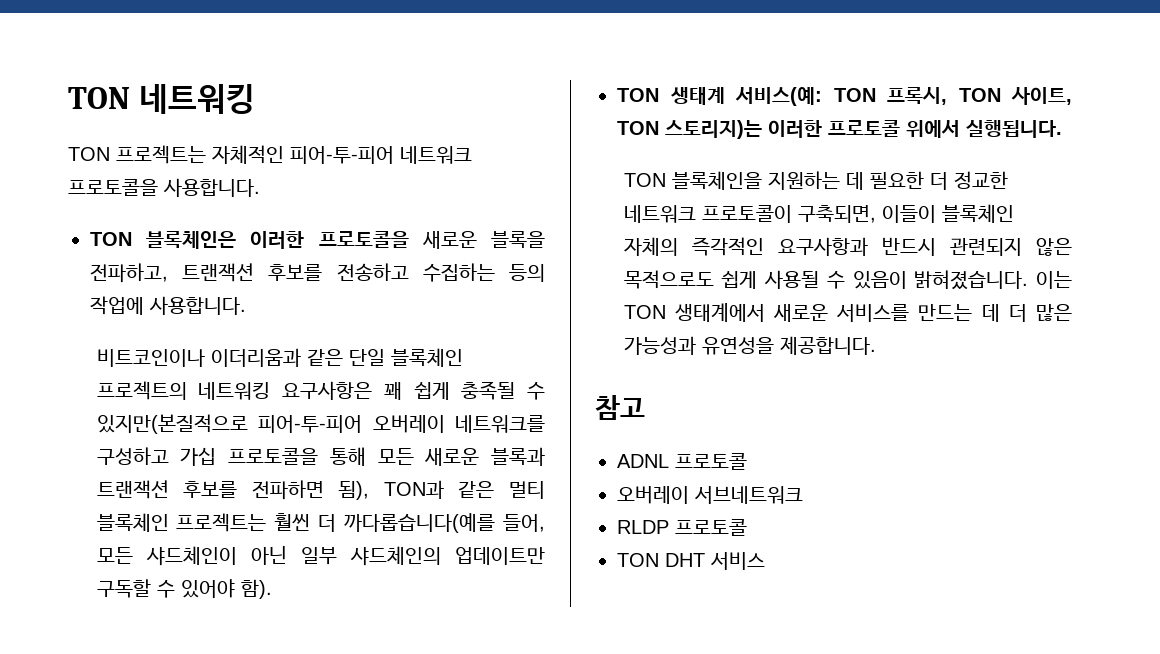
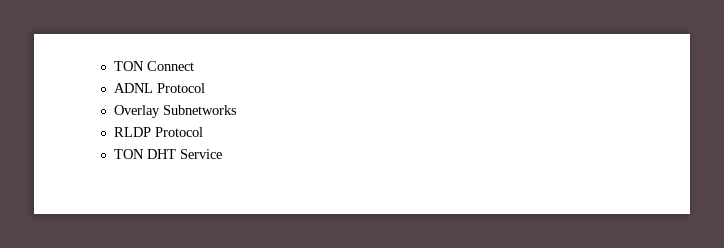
- TON 네트워킹
- TON 프로젝트는 자체적인 피어-투-피어 네트워크 프로토콜을 사용합니다.
- TON 블록체인은 이러한 프로토콜을 새로운 블록을 전파하고, 트랜잭션 후보를 전송하고 수집하는 등의 작업에 사용합니다.
- 비트코인이나 이더리움과 같은 단일 블록체인 프로젝트의 네트워킹 요구사항은 꽤 쉽게 충족될 수 있지만(본질적으로 피어-투-피어 오버레이 네트워크를 구성하고 가십 프로토콜을 통해 모든 새로운 블록과 트랜잭션 후보를 전파하면 됨), TON과 같은 멀티 블록체인 프로젝트는 훨씬 더 까다롭습니다(예를 들어, 모든 샤드체인이 아닌 일부 샤드체인의 업데이트만 구독할 수 있어야 함).
- TON 생태계 서비스(예: TON 프록시, TON 사이트, TON 스토리지)는 이러한 프로토콜 위에서 실행됩니다.
- TON 블록체인을 지원하는 데 필요한 더 정교한 네트워크 프로토콜이 구축되면, 이들이 블록체인 자체의 즉각적인 요구사항과 반드시 관련되지 않은 목적으로도 쉽게 사용될 수 있음이 밝혀졌습니다. 이는 TON 생태계에서 새로운 서비스를 만드는 데 더 많은 가능성과 유연성을 제공합니다.
- 참고
- ADNL 프로토콜
- 오버레이 서브네트워크
+ TON Connect
+ ADNL Protocol
+ Overlay Subnetworks
- RLDP 프로토콜
+ RLDP Protocol
- TON DHT 서비스
+ TON DHT Service

